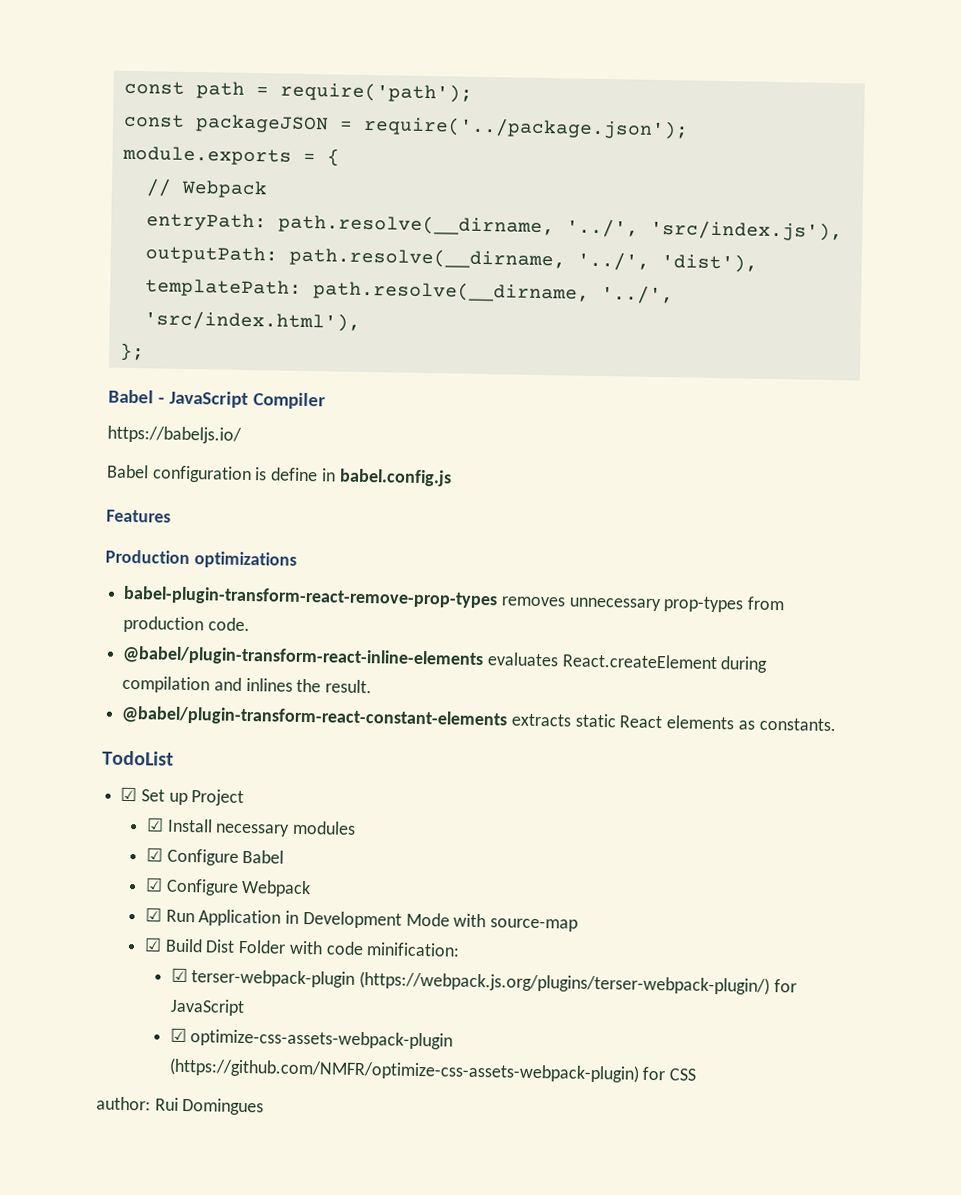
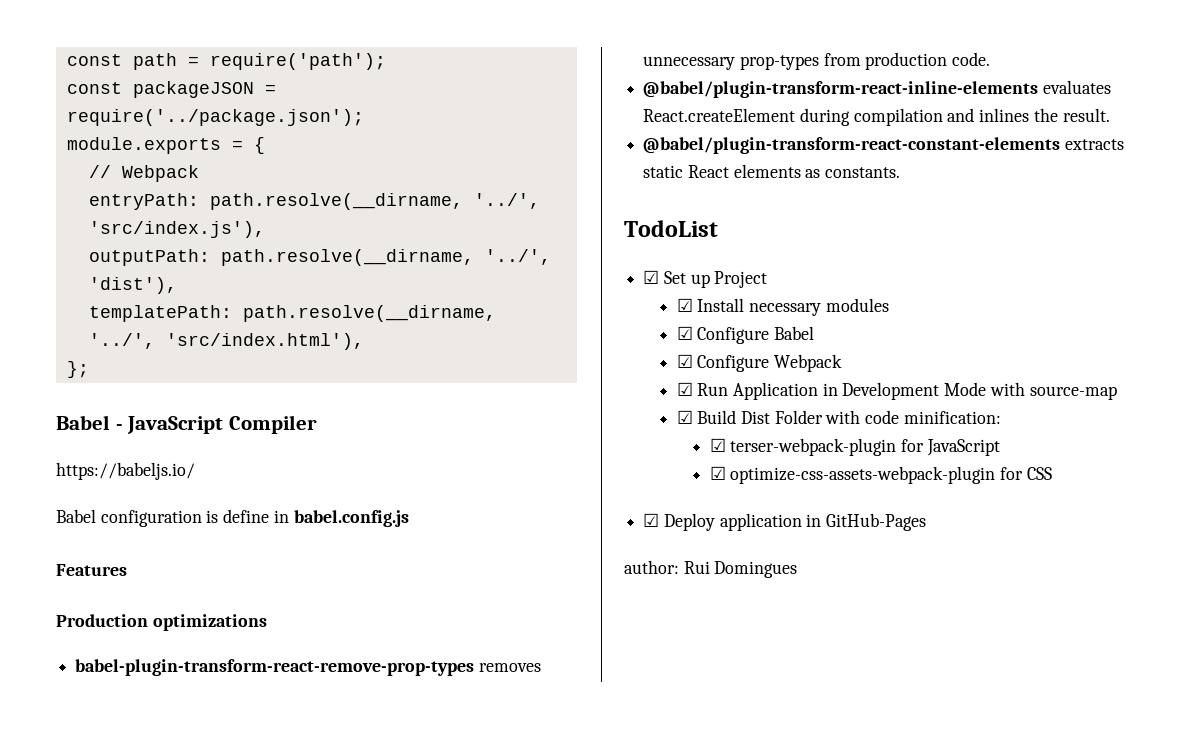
- ☑ terser-webpack-plugin (https://webpack.js.org/plugins/terser-webpack-plugin/) for JavaScript
+ ☑ terser-webpack-plugin for JavaScript
- ☑ optimize-css-assets-webpack-plugin (https://github.com/NMFR/optimize-css-assets-webpack-plugin) for CSS
+ ☑ optimize-css-assets-webpack-plugin for CSS
+ ☑ Deploy application in GitHub-Pages

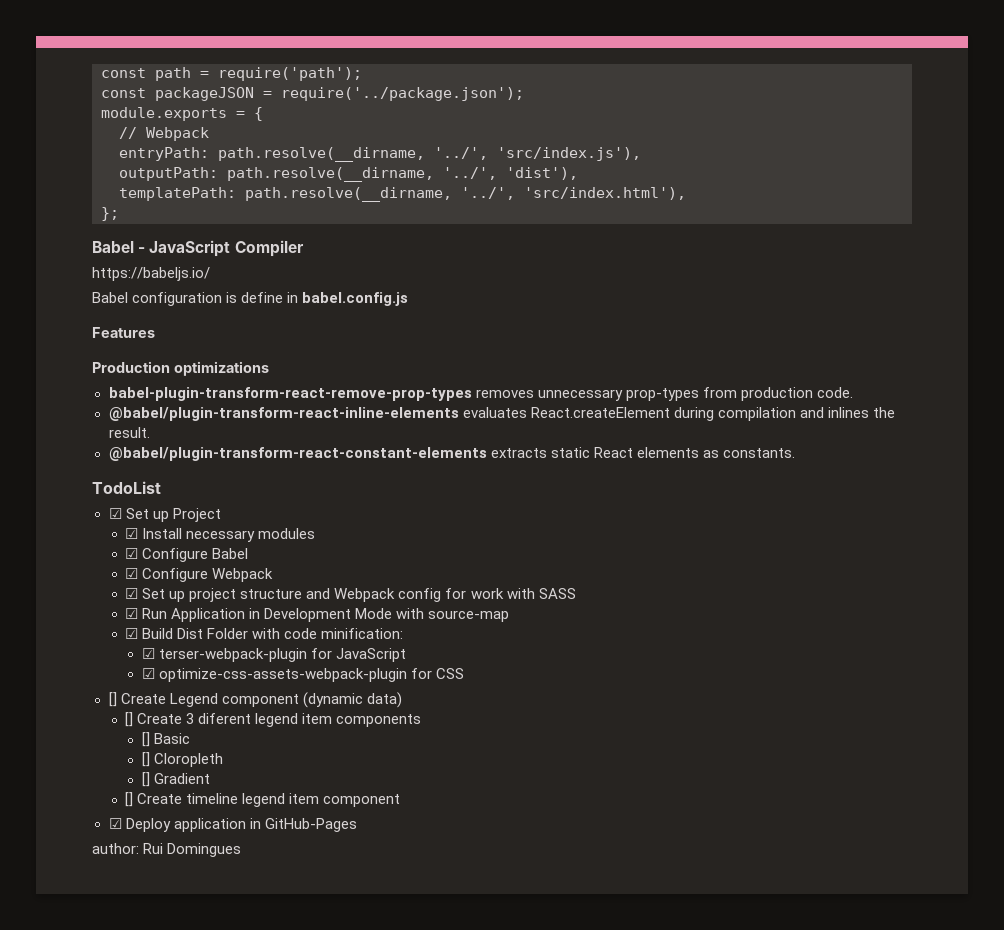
+ ☑ Set up project structure and Webpack config for work with SASS
+ [] Create Legend component (dynamic data)
+ [] Create 3 diferent legend item components
+ [] Basic
+ [] Cloropleth
+ [] Gradient
+ [] Create timeline legend item component

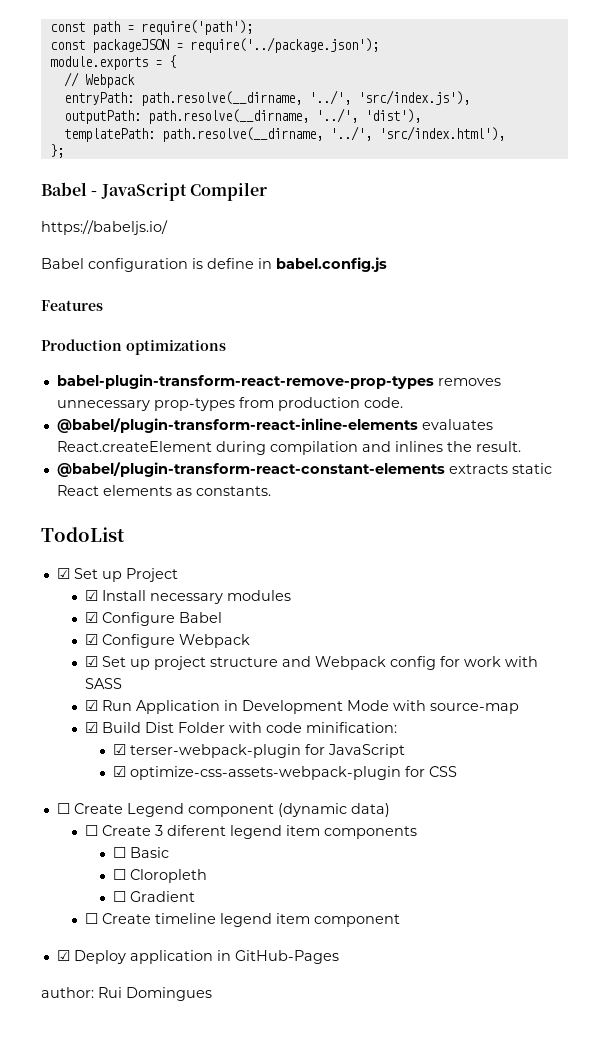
- [] Create Legend component (dynamic data)
+ ☐ Create Legend component (dynamic data)
- [] Create 3 diferent legend item components
+ ☐ Create 3 diferent legend item components
- [] Basic
+ ☐ Basic
- [] Cloropleth
+ ☐ Cloropleth
- [] Gradient
+ ☐ Gradient
- [] Create timeline legend item component
+ ☐ Create timeline legend item component

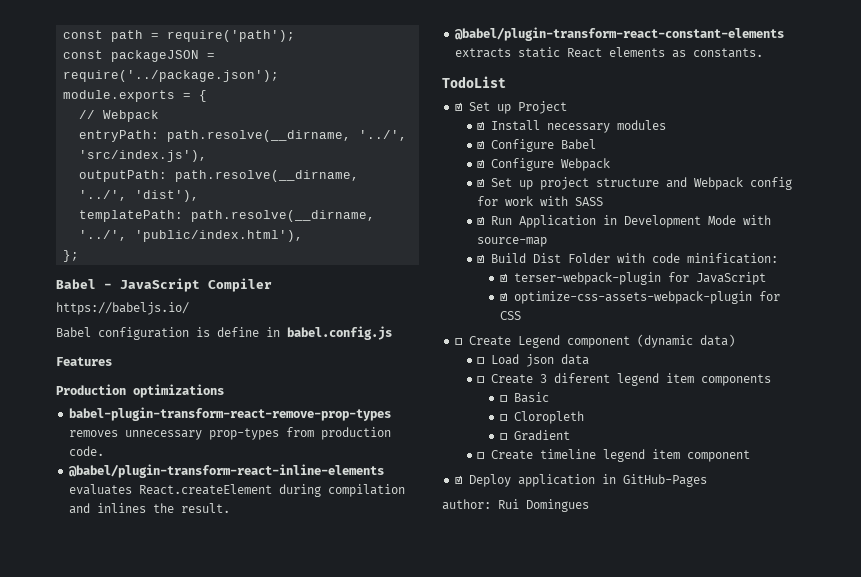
- templatePath: path.resolve(__dirname, '../', 'src/index.html'),
+ templatePath: path.resolve(__dirname, '../', 'public/index.html'),
+ ☐ Load json data

